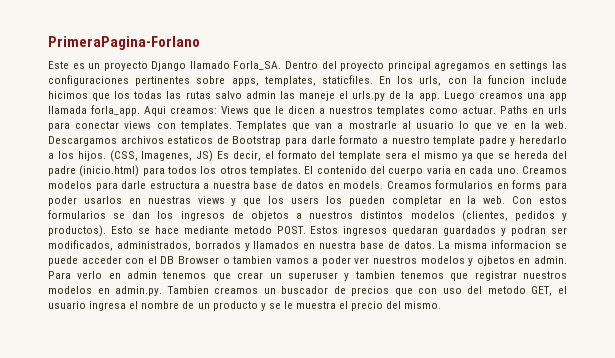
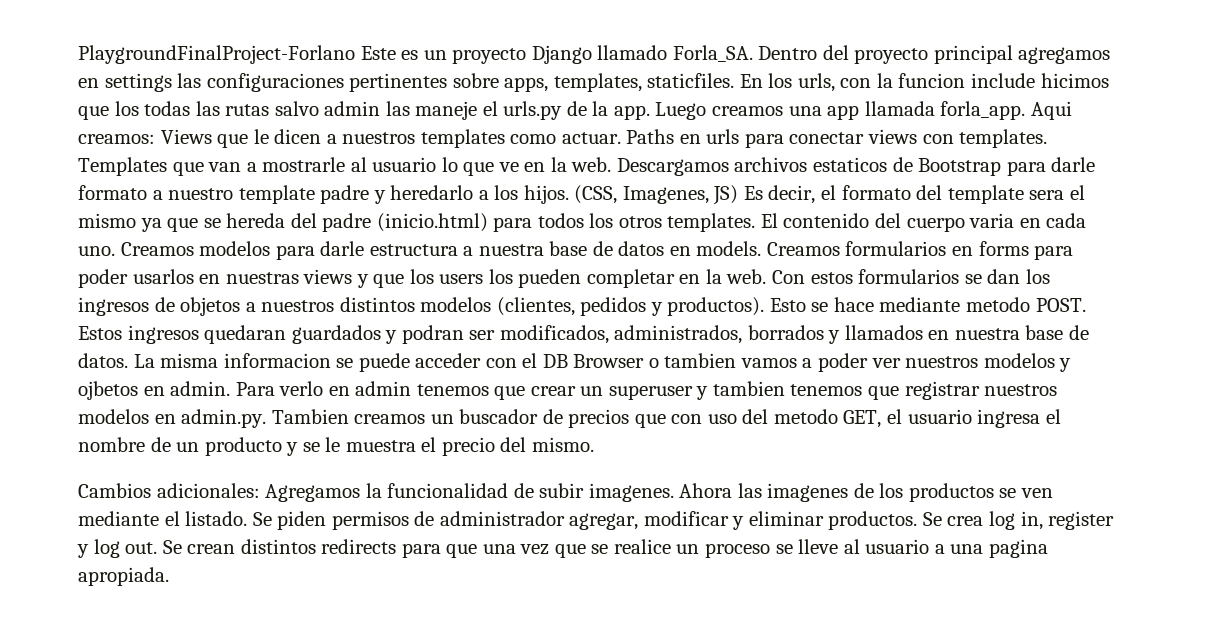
- PrimeraPagina-Forlano
- Este es un proyecto Django llamado Forla_SA.
+ PlaygroundFinalProject-Forlano Este es un proyecto Django llamado Forla_SA.
+ Cambios adicionales: Agregamos la funcionalidad de subir imagenes. Ahora las imagenes de los productos se ven mediante el listado. Se piden permisos de administrador agregar, modificar y eliminar productos. Se crea log in, register y log out. Se crean distintos redirects para que una vez que se realice un proceso se lleve al usuario a una pagina apropiada.

